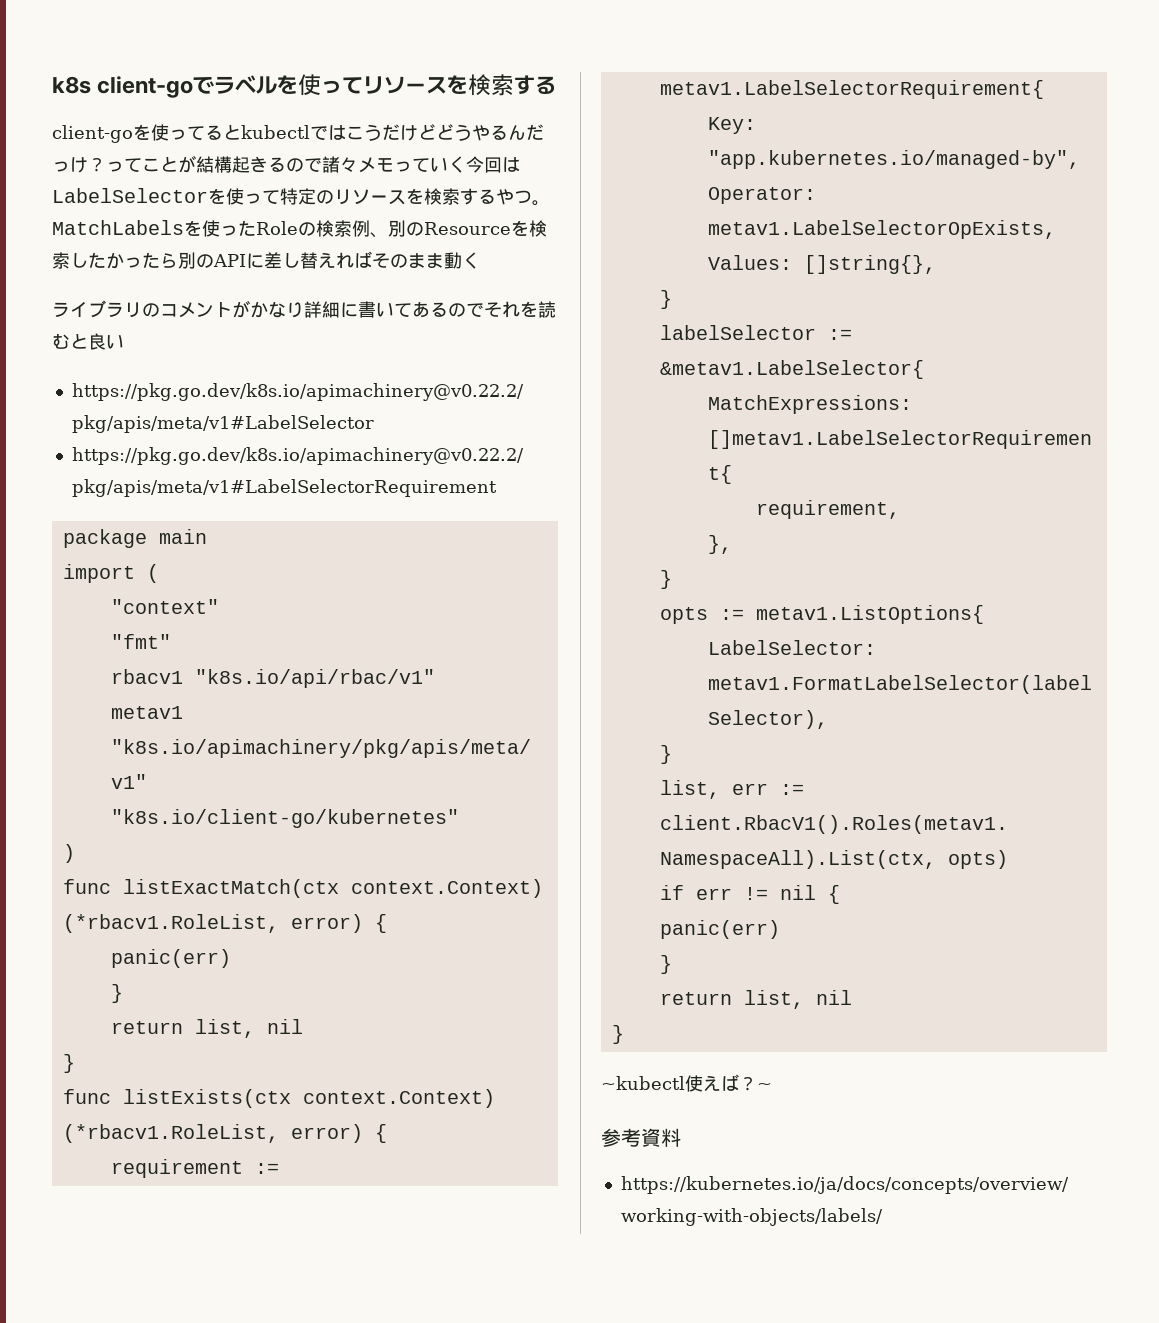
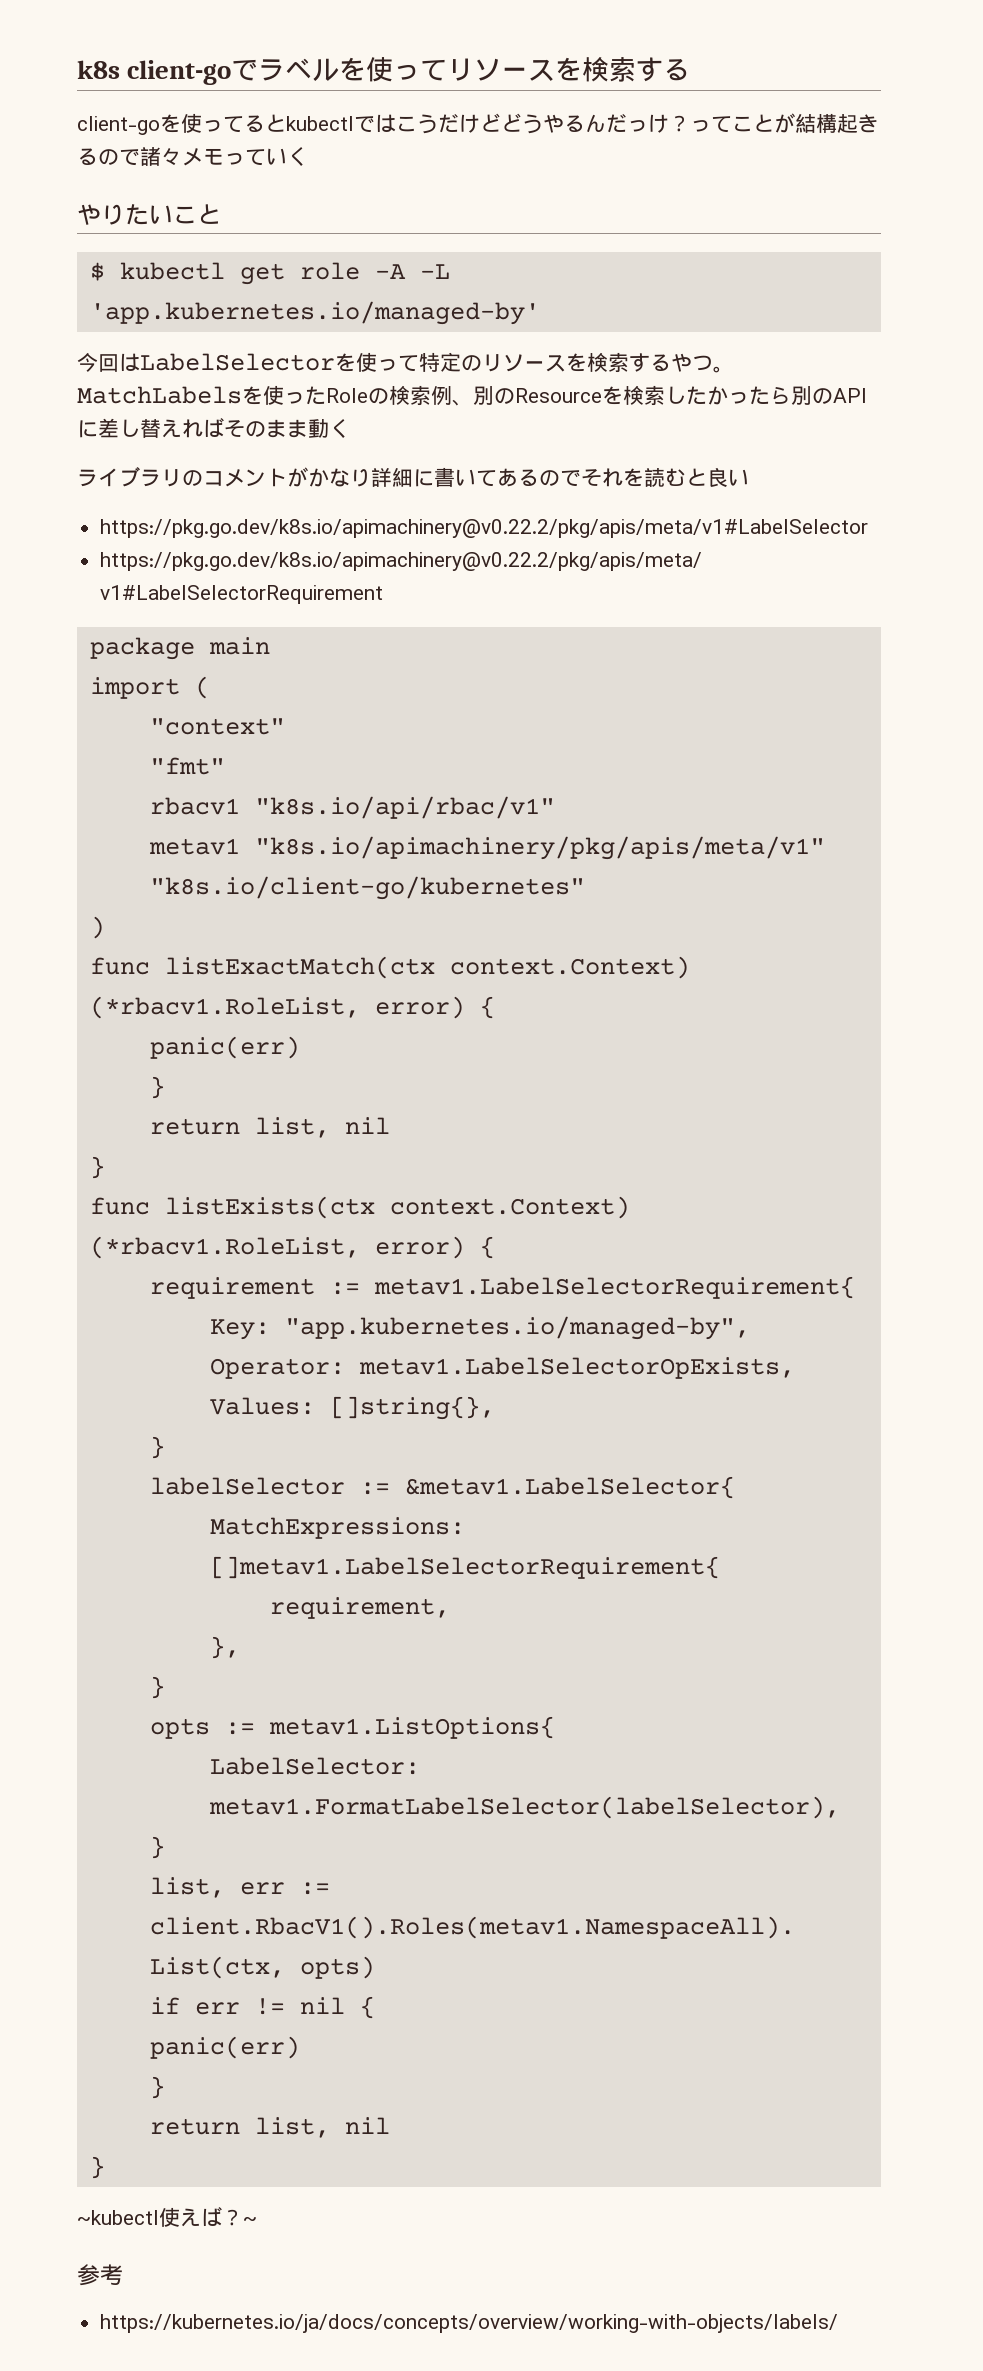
- ってことが結構起きるので諸々メモっていく今回はLabelSelectorを使って特定のリソースを検索するやつ。
+ ってことが結構起きるので諸々メモっていく
+ やりたいこと
+ $ kubectl get role -A -L 'app.kubernetes.io/managed-by'
+ 今回はLabelSelectorを使って特定のリソースを検索するやつ。
- 参考資料
+ 参考

